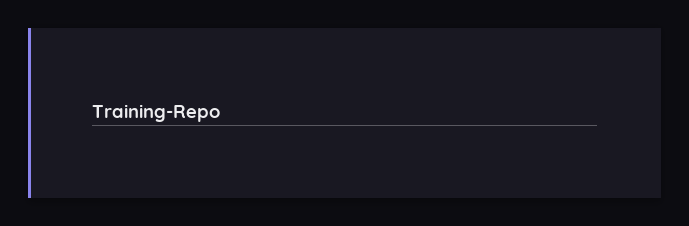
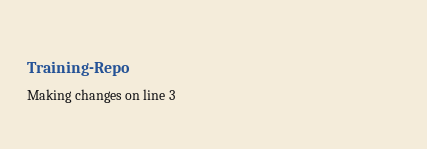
+ Making changes on line 3

